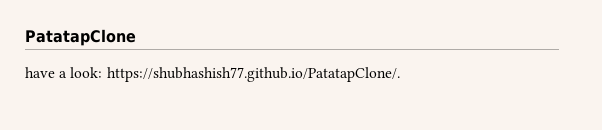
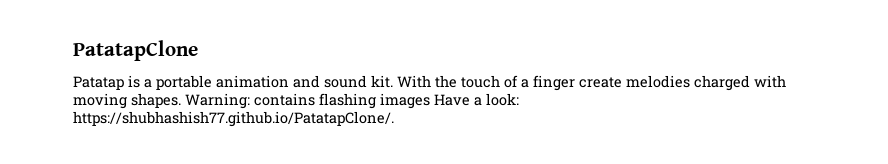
- have a look: https://shubhashish77.github.io/PatatapClone/.
+ Patatap is a portable animation and sound kit. With the touch of a finger create melodies charged with moving shapes. Warning: contains flashing images Have a look: https://shubhashish77.github.io/PatatapClone/.

